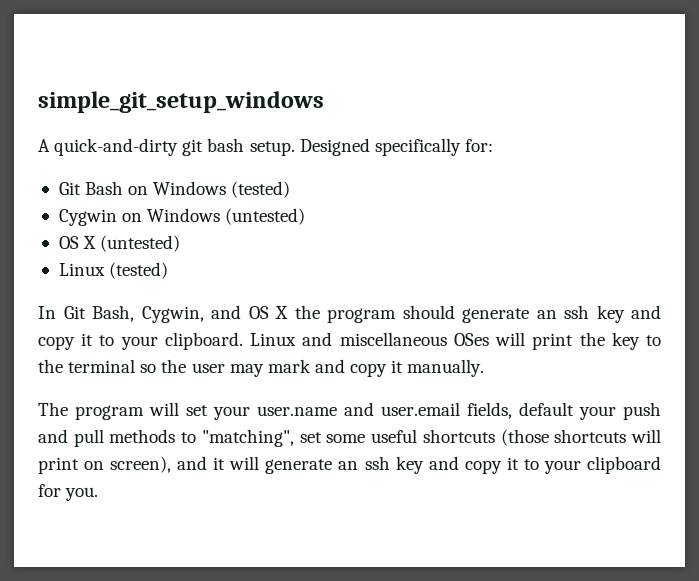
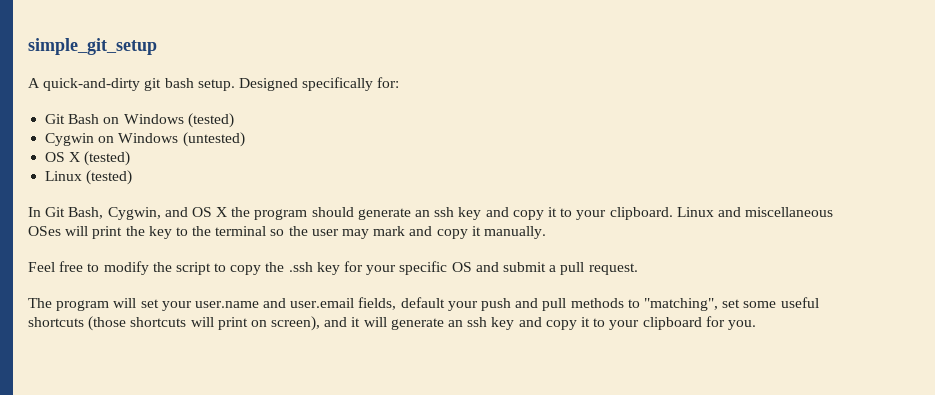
- simple_git_setup_windows
+ simple_git_setup
- OS X (untested)
+ OS X (tested)
+ Feel free to modify the script to copy the .ssh key for your specific OS and submit a pull request.

